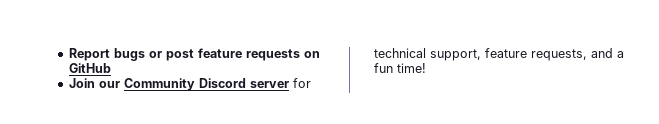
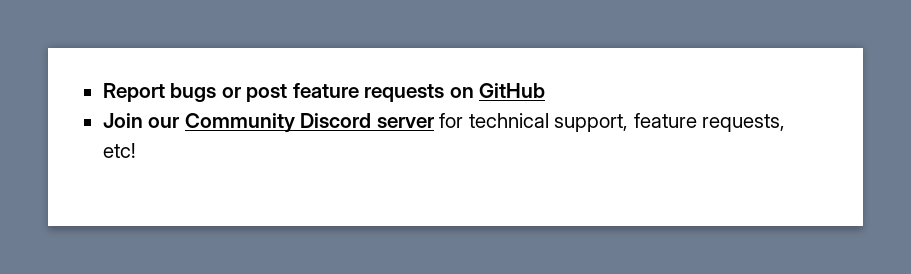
- Join our Community Discord server for technical support, feature requests, and a fun time!
+ Join our Community Discord server for technical support, feature requests, etc!

